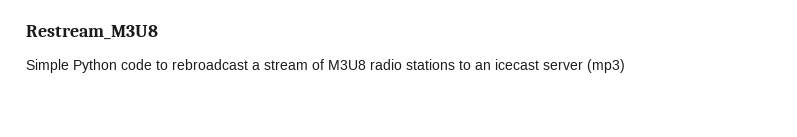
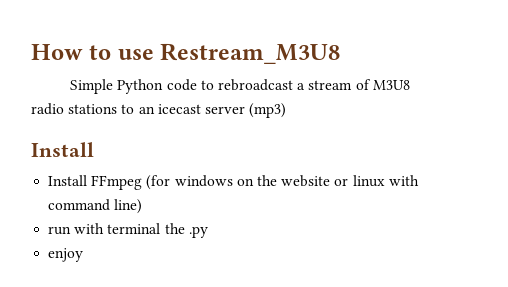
- Restream_M3U8
+ How to use Restream_M3U8
  Simple Python code to rebroadcast a stream of M3U8 radio stations to an icecast server (mp3)
+ Install
+ Install FFmpeg (for windows on the website or linux with command line)
+ run with terminal the .py
+ enjoy

